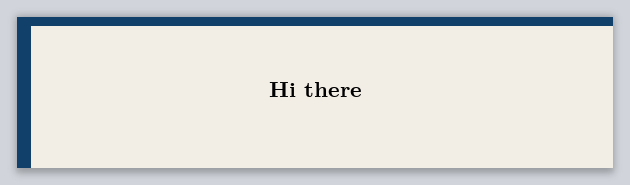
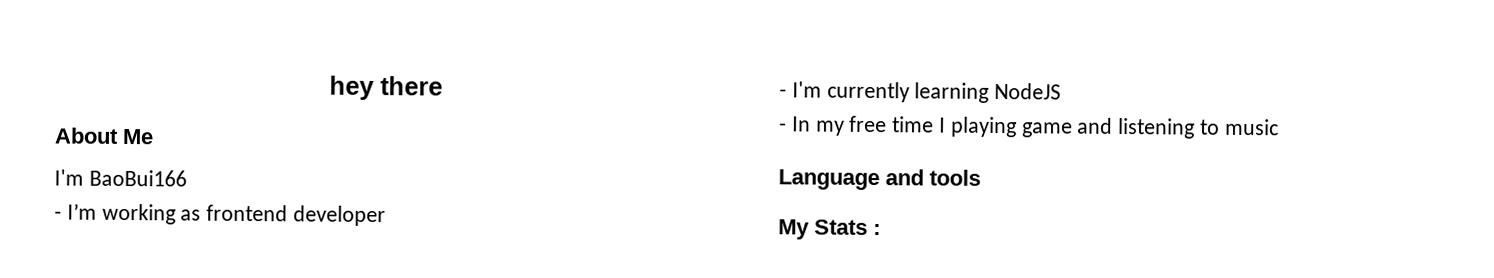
- Hi there
+ hey there
+ About Me
+ I'm BaoBui166
+ - I’m working as frontend developer
+ - I'm currently learning NodeJS
+ - In my free time I playing game and listening to music
+ Language and tools
+ My Stats :

